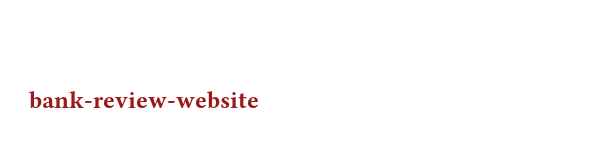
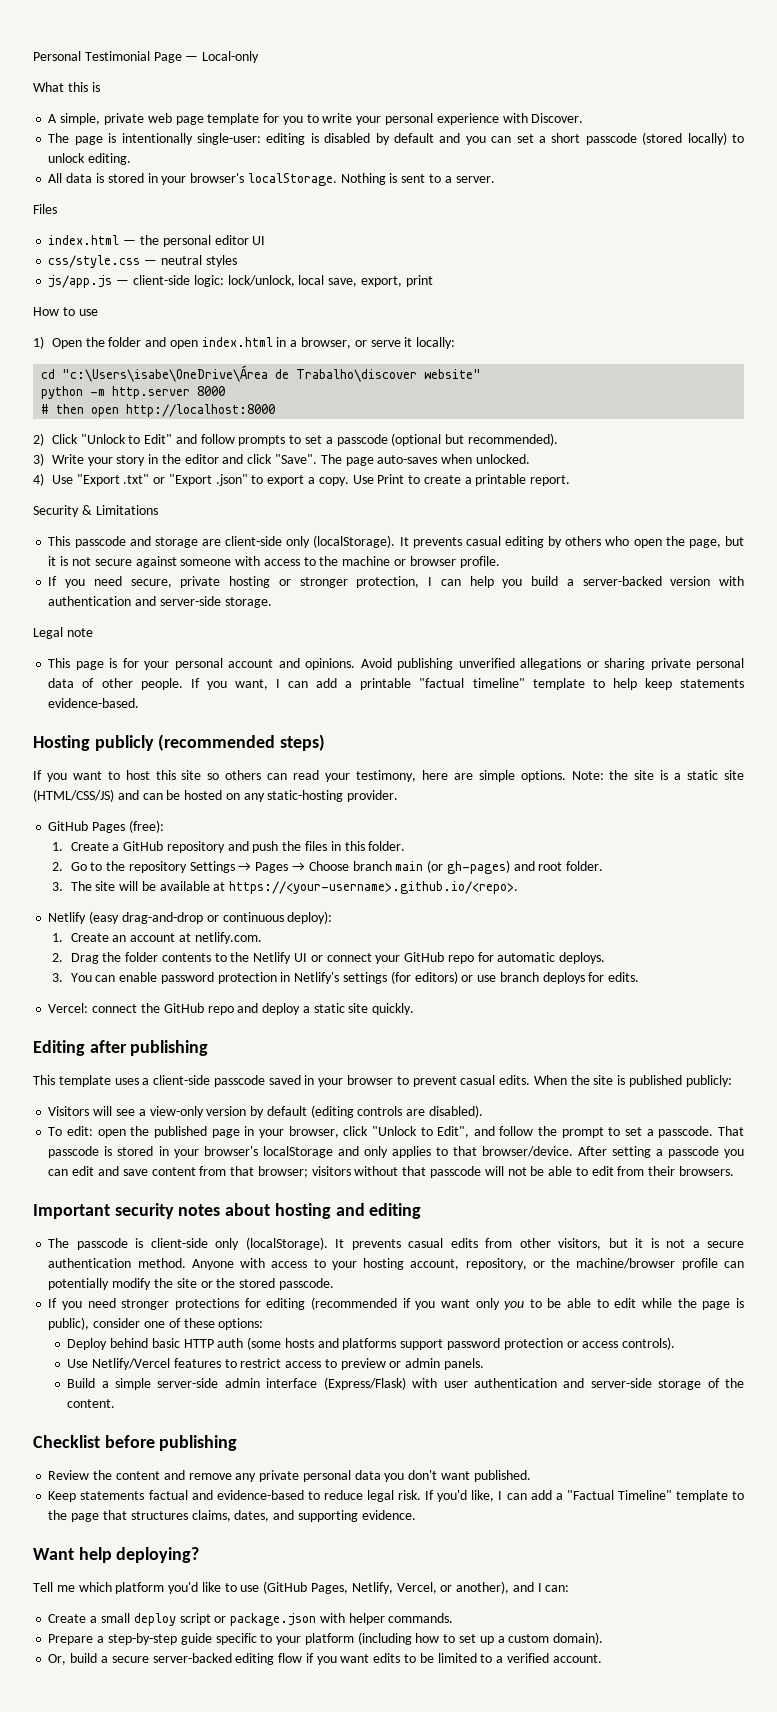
- bank-review-website
+ Personal Testimonial Page — Local-only
+ What this is
+ A simple, private web page template for you to write your personal experience with Discover.
+ The page is intentionally single-user: editing is disabled by default and you can set a short passcode (stored locally) to unlock editing.
+ All data is stored in your browser's localStorage. Nothing is sent to a server.
+ Files
+ index.html — the personal editor UI
+ css/style.css — neutral styles
+ js/app.js — client-side logic: lock/unlock, local save, export, print
+ How to use
+ 1) Open the folder and open index.html in a browser, or serve it locally:
+ cd "c:\Users\isabe\OneDrive\Área de Trabalho\discover website"
+ python -m http.server 8000
+ # then open http://localhost:8000
+ 2) Click "Unlock to Edit" and follow prompts to set a passcode (optional but recommended).
+ 3) Write your story in the editor and click "Save". The page auto-saves when unlocked.
+ 4) Use "Export .txt" or "Export .json" to export a copy. Use Print to create a printable report.
+ Security & Limitations
+ This passcode and storage are client-side only (localStorage). It prevents casual editing by others who open the page, but it is not secure against someone with access to the machine or browser profile.
+ If you need secure, private hosting or stronger protection, I can help you build a server-backed version with authentication and server-side storage.
+ Legal note
+ This page is for your personal account and opinions. Avoid publishing unverified allegations or sharing private personal data of other people. If you want, I can add a printable "factual timeline" template to help keep statements evidence-based.
+ Hosting publicly (recommended steps)
+ If you want to host this site so others can read your testimony, here are simple options. Note: the site is a static site (HTML/CSS/JS) and can be hosted on any static-hosting provider.
+ GitHub Pages (free):
+ 1. Create a GitHub repository and push the files in this folder.
+ 2. Go to the repository Settings → Pages → Choose branch main (or gh-pages) and root folder.
+ 3. The site will be available at https://<your-username>.github.io/<repo>.
+ Netlify (easy drag-and-drop or continuous deploy):
+ 1. Create an account at netlify.com.
+ 2. Drag the folder contents to the Netlify UI or connect your GitHub repo for automatic deploys.
+ 3. You can enable password protection in Netlify's settings (for editors) or use branch deploys for edits.
+ Vercel: connect the GitHub repo and deploy a static site quickly.
+ Editing after publishing
+ This template uses a client-side passcode saved in your browser to prevent casual edits. When the site is published publicly:
+ Visitors will see a view-only version by default (editing controls are disabled).
+ To edit: open the published page in your browser, click "Unlock to Edit", and follow the prompt to set a passcode. That passcode is stored in your browser's localStorage and only applies to that browser/device. After setting a passcode you can edit and save content from that browser; visitors without that passcode will not be able to edit from their browsers.
+ Important security notes about hosting and editing
+ The passcode is client-side only (localStorage). It prevents casual edits from other visitors, but it is not a secure authentication method. Anyone with access to your hosting account, repository, or the machine/browser profile can potentially modify the site or the stored passcode.
+ If you need stronger protections for editing (recommended if you want only you to be able to edit while the page is public), consider one of these options:
+ Deploy behind basic HTTP auth (some hosts and platforms support password protection or access controls).
+ Use Netlify/Vercel features to restrict access to preview or admin panels.
+ Build a simple server-side admin interface (Express/Flask) with user authentication and server-side storage of the content.
+ Checklist before publishing
+ Review the content and remove any private personal data you don't want published.
+ Keep statements factual and evidence-based to reduce legal risk. If you'd like, I can add a "Factual Timeline" template to the page that structures claims, dates, and supporting evidence.
+ Want help deploying?
+ Tell me which platform you'd like to use (GitHub Pages, Netlify, Vercel, or another), and I can:
+ Create a small deploy script or package.json with helper commands.
+ Prepare a step-by-step guide specific to your platform (including how to set up a custom domain).
+ Or, build a secure server-backed editing flow if you want edits to be limited to a verified account.

